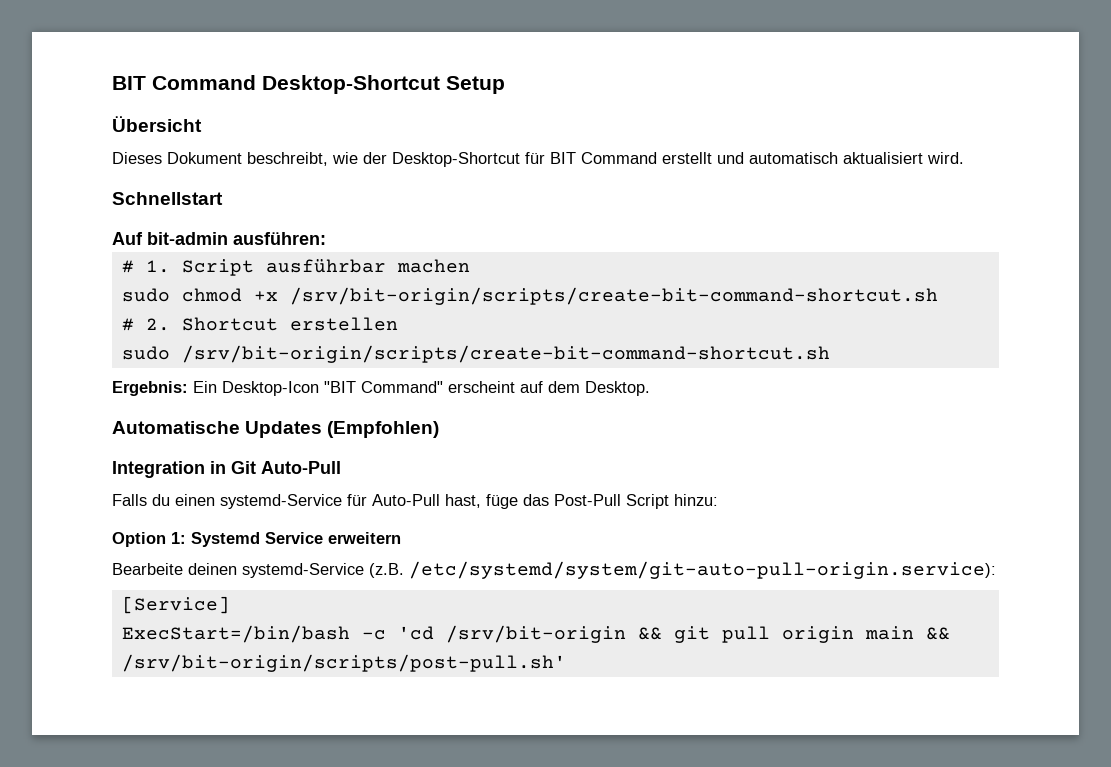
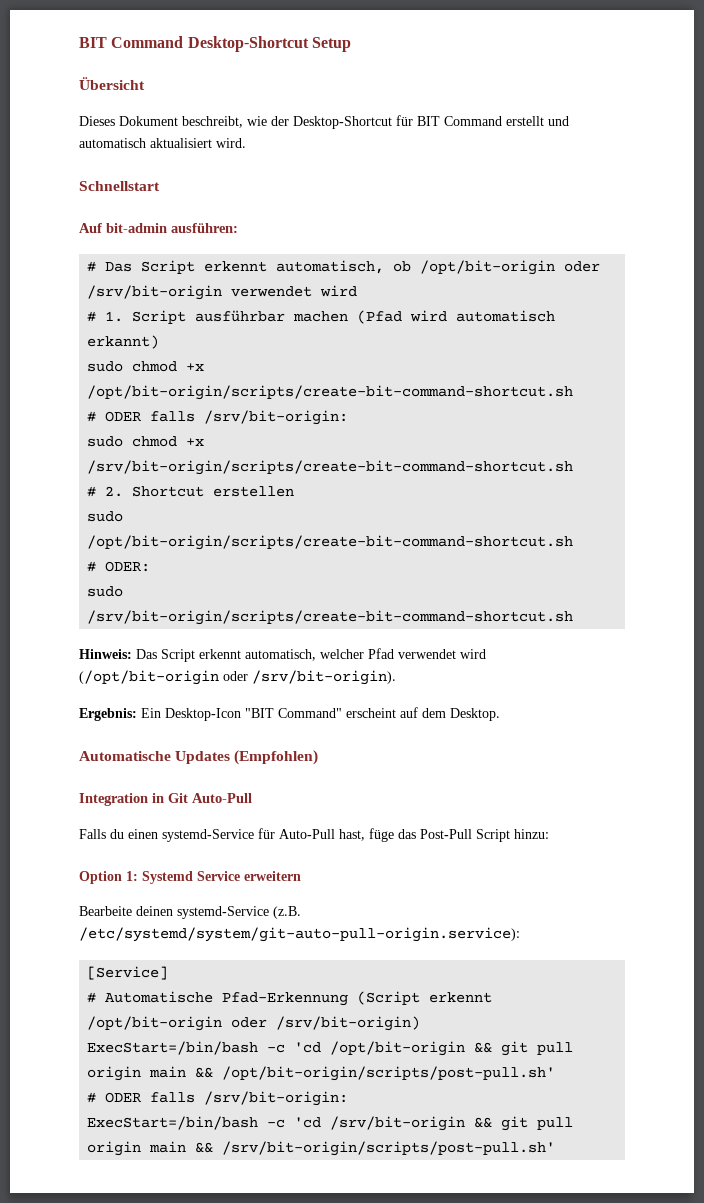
+ # Das Script erkennt automatisch, ob /opt/bit-origin oder /srv/bit-origin verwendet wird
- # 1. Script ausführbar machen
+ # 1. Script ausführbar machen (Pfad wird automatisch erkannt)
+ sudo chmod +x /opt/bit-origin/scripts/create-bit-command-shortcut.sh
+ # ODER falls /srv/bit-origin:
+ sudo /opt/bit-origin/scripts/create-bit-command-shortcut.sh
+ # ODER:
  sudo /srv/bit-origin/scripts/create-bit-command-shortcut.sh
+ Hinweis: Das Script erkennt automatisch, welcher Pfad verwendet wird (/opt/bit-origin oder /srv/bit-origin).
+ # Automatische Pfad-Erkennung (Script erkennt /opt/bit-origin oder /srv/bit-origin)
+ ExecStart=/bin/bash -c 'cd /opt/bit-origin && git pull origin main && /opt/bit-origin/scripts/post-pull.sh'
+ # ODER falls /srv/bit-origin:

